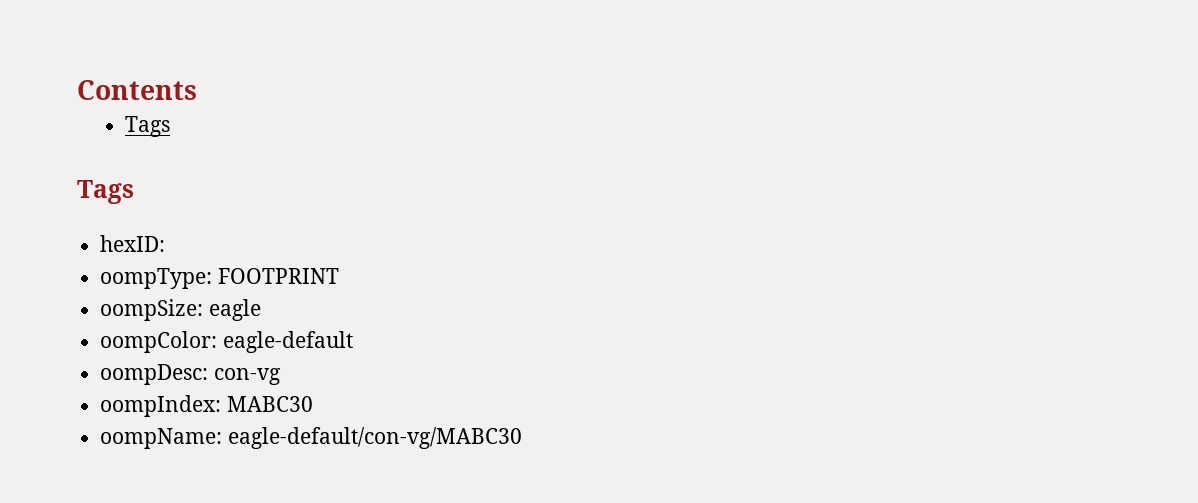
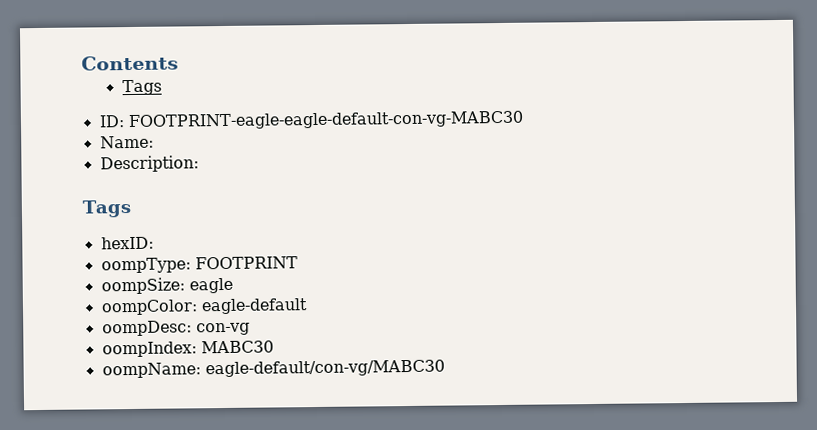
+ ID: FOOTPRINT-eagle-eagle-default-con-vg-MABC30
+ Name:
+ Description:

